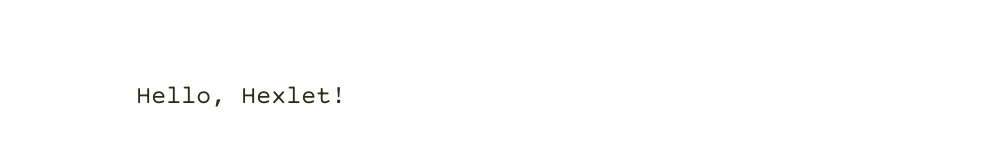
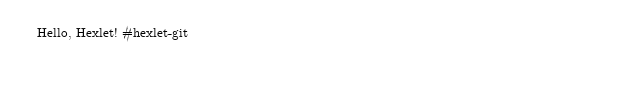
+ #hexlet-git

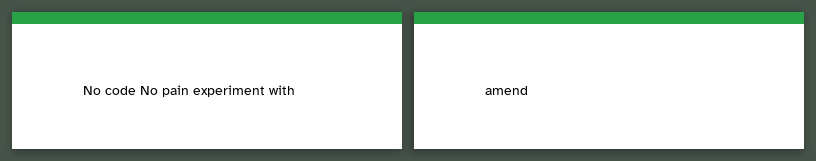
- Hello, Hexlet! #hexlet-git
+ No code No pain experiment with amend

